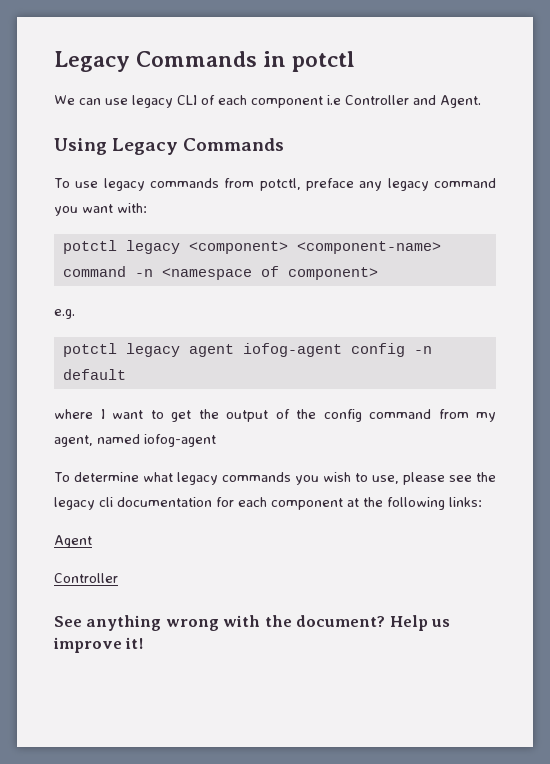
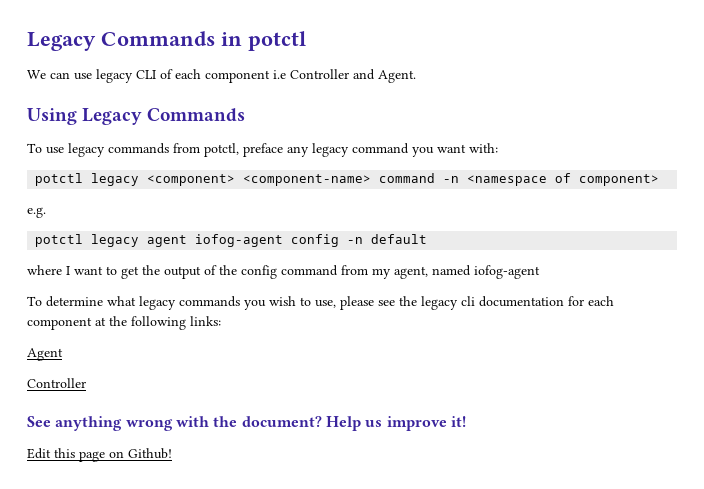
+ Edit this page on Github!

